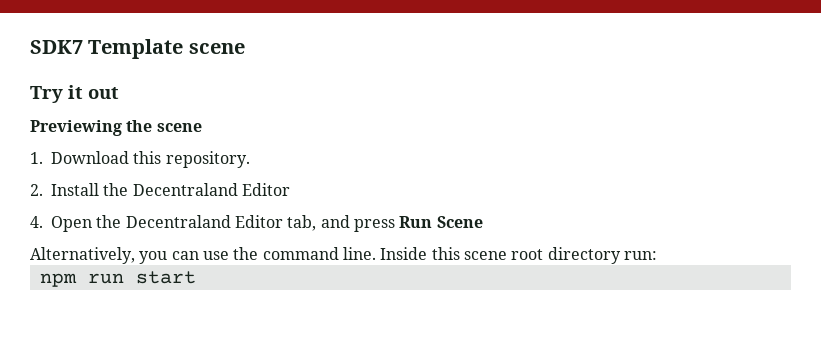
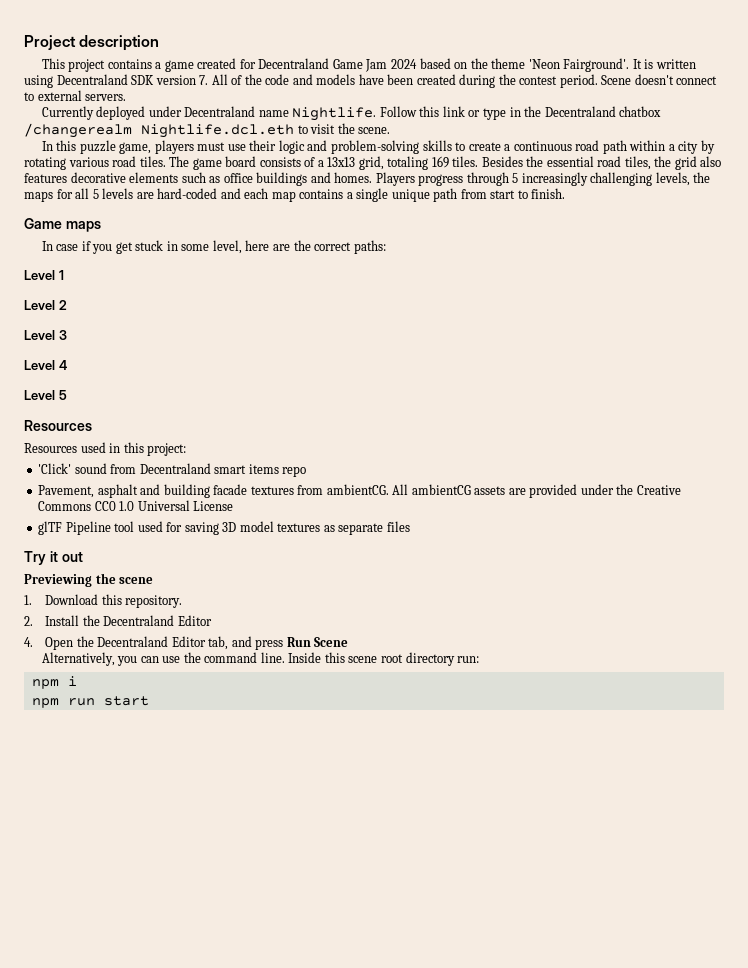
- SDK7 Template scene
+ Project description
+ This project contains a game created for Decentraland Game Jam 2024 based on the theme 'Neon Fairground'. It is written using Decentraland SDK version 7. All of the code and models have been created during the contest period. Scene doesn't connect to external servers.
+ Currently deployed under Decentraland name Nightlife. Follow this link or type in the Decentraland chatbox /changerealm Nightlife.dcl.eth to visit the scene.
+ In this puzzle game, players must use their logic and problem-solving skills to create a continuous road path within a city by rotating various road tiles. The game board consists of a 13x13 grid, totaling 169 tiles. Besides the essential road tiles, the grid also features decorative elements such as office buildings and homes. Players progress through 5 increasingly challenging levels, the maps for all 5 levels are hard-coded and each map contains a single unique path from start to finish.
+ Game maps
+ In case if you get stuck in some level, here are the correct paths:
+ Level 1
+ Level 2
+ Level 3
+ Level 4
+ Level 5
+ Resources
+ Resources used in this project:
+ 'Click' sound from Decentraland smart items repo
+ Pavement, asphalt and building facade textures from ambientCG. All ambientCG assets are provided under the Creative Commons CC0 1.0 Universal License
+ glTF Pipeline tool used for saving 3D model textures as separate files
+ npm i

